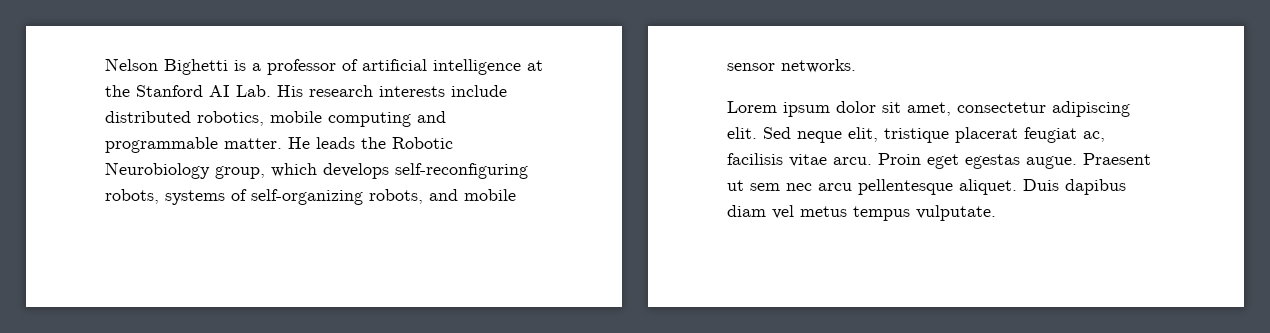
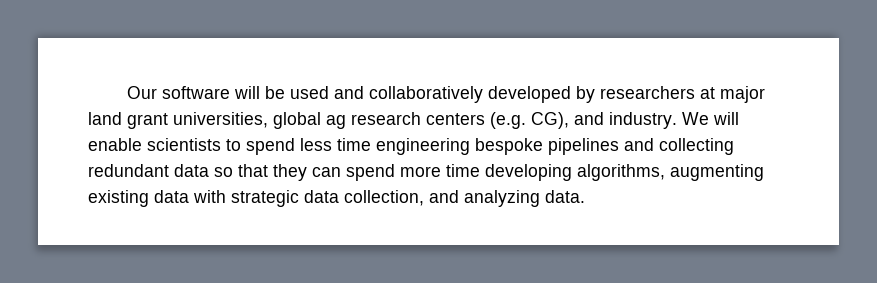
- Nelson Bighetti is a professor of artificial intelligence at the Stanford AI Lab. His research interests include distributed robotics, mobile computing and programmable matter. He leads the Robotic Neurobiology group, which develops self-reconfiguring robots, systems of self-organizing robots, and mobile sensor networks.
- Lorem ipsum dolor sit amet, consectetur adipiscing elit. Sed neque elit, tristique placerat feugiat ac, facilisis vitae arcu. Proin eget egestas augue. Praesent ut sem nec arcu pellentesque aliquet. Duis dapibus diam vel metus tempus vulputate.
+ Our software will be used and collaboratively developed by researchers at major land grant universities, global ag research centers (e.g. CG), and industry. We will enable scientists to spend less time engineering bespoke pipelines and collecting redundant data so that they can spend more time developing algorithms, augmenting existing data with strategic data collection, and analyzing data.

